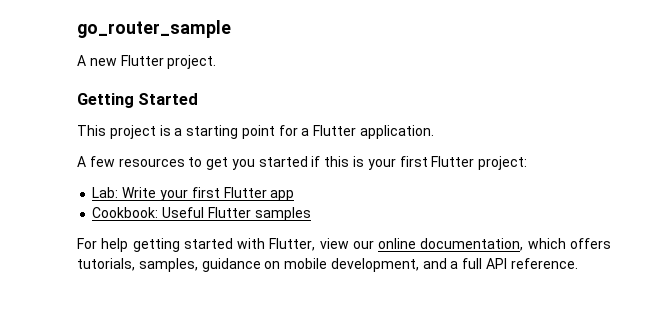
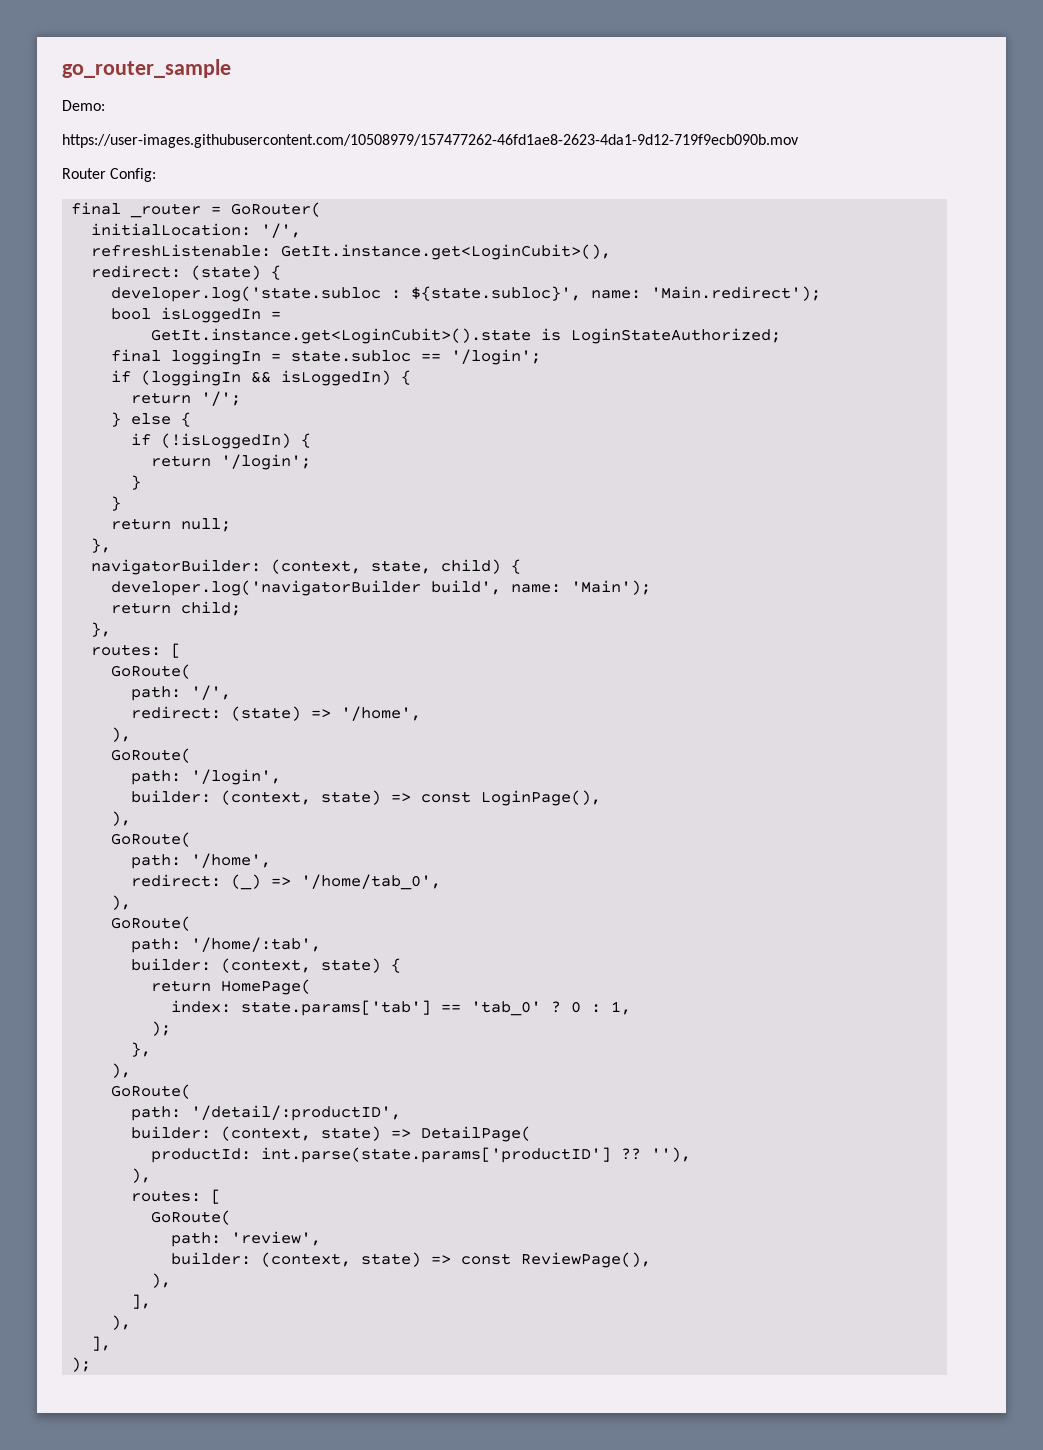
- A new Flutter project.
- Getting Started
- This project is a starting point for a Flutter application.
- A few resources to get you started if this is your first Flutter project:
- Lab: Write your first Flutter app
- Cookbook: Useful Flutter samples
- For help getting started with Flutter, view our online documentation, which offers tutorials, samples, guidance on mobile development, and a full API reference.
+ Demo:
+ https://user-images.githubusercontent.com/10508979/157477262-46fd1ae8-2623-4da1-9d12-719f9ecb090b.mov
+ Router Config:
+ final _router = GoRouter(
+ initialLocation: '/',
+ refreshListenable: GetIt.instance.get<LoginCubit>(),
+ redirect: (state) {
+ developer.log('state.subloc : ${state.subloc}', name: 'Main.redirect');
+ bool isLoggedIn =
+ GetIt.instance.get<LoginCubit>().state is LoginStateAuthorized;
+ final loggingIn = state.subloc == '/login';
+ if (loggingIn && isLoggedIn) {
+ return '/';
+ } else {
+ if (!isLoggedIn) {
+ return '/login';
+ }
+ }
+ return null;
+ },
+ navigatorBuilder: (context, state, child) {
+ developer.log('navigatorBuilder build', name: 'Main');
+ return child;
+ },
+ routes: [
+ GoRoute(
+ path: '/',
+ redirect: (state) => '/home',
+ ),
+ GoRoute(
+ path: '/login',
+ builder: (context, state) => const LoginPage(),
+ ),
+ GoRoute(
+ path: '/home',
+ redirect: (_) => '/home/tab_0',
+ ),
+ GoRoute(
+ path: '/home/:tab',
+ builder: (context, state) {
+ return HomePage(
+ index: state.params['tab'] == 'tab_0' ? 0 : 1,
+ );
+ },
+ ),
+ GoRoute(
+ path: '/detail/:productID',
+ builder: (context, state) => DetailPage(
+ productId: int.parse(state.params['productID'] ?? ''),
+ ),
+ routes: [
+ GoRoute(
+ path: 'review',
+ builder: (context, state) => const ReviewPage(),
+ ),
+ ],
+ ),
+ ],
+ );

